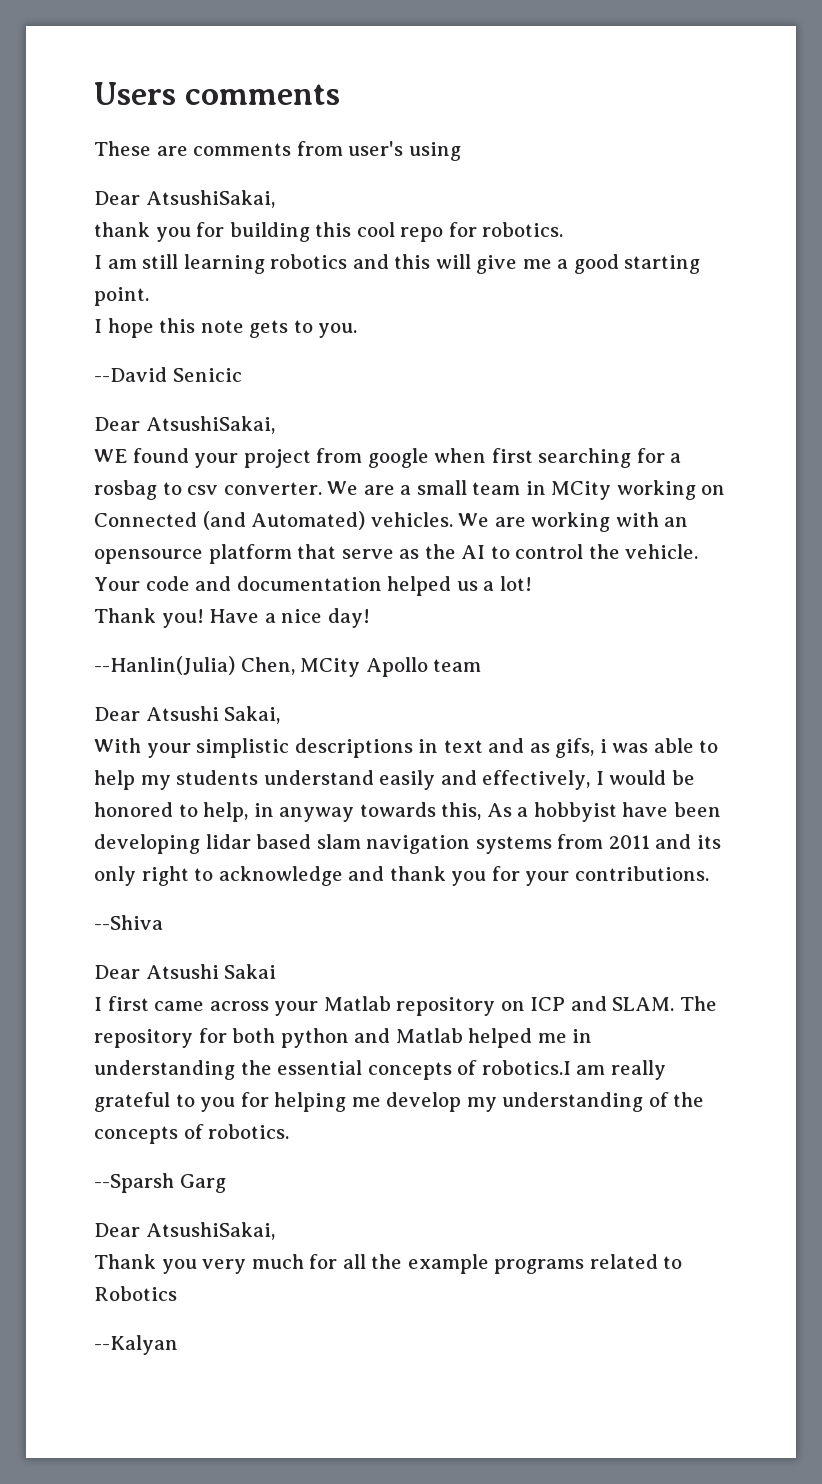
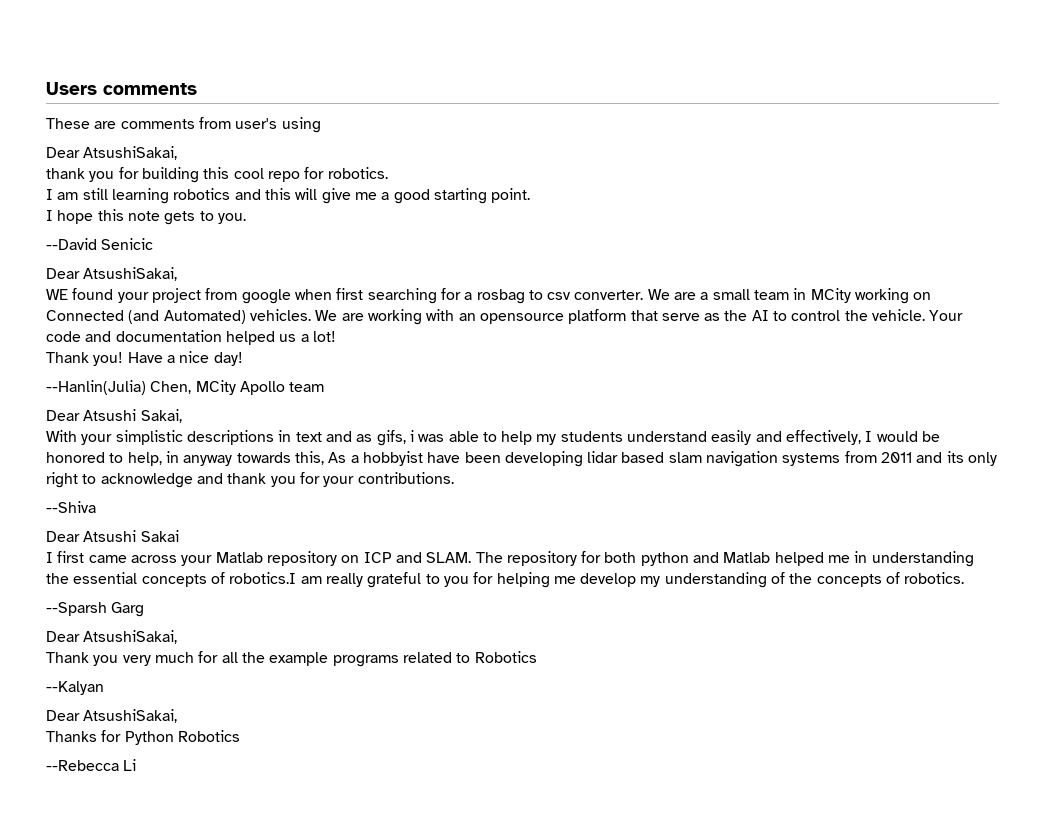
  --Kalyan
+ Dear AtsushiSakai,
+ Thanks for Python Robotics
+ --Rebecca Li

